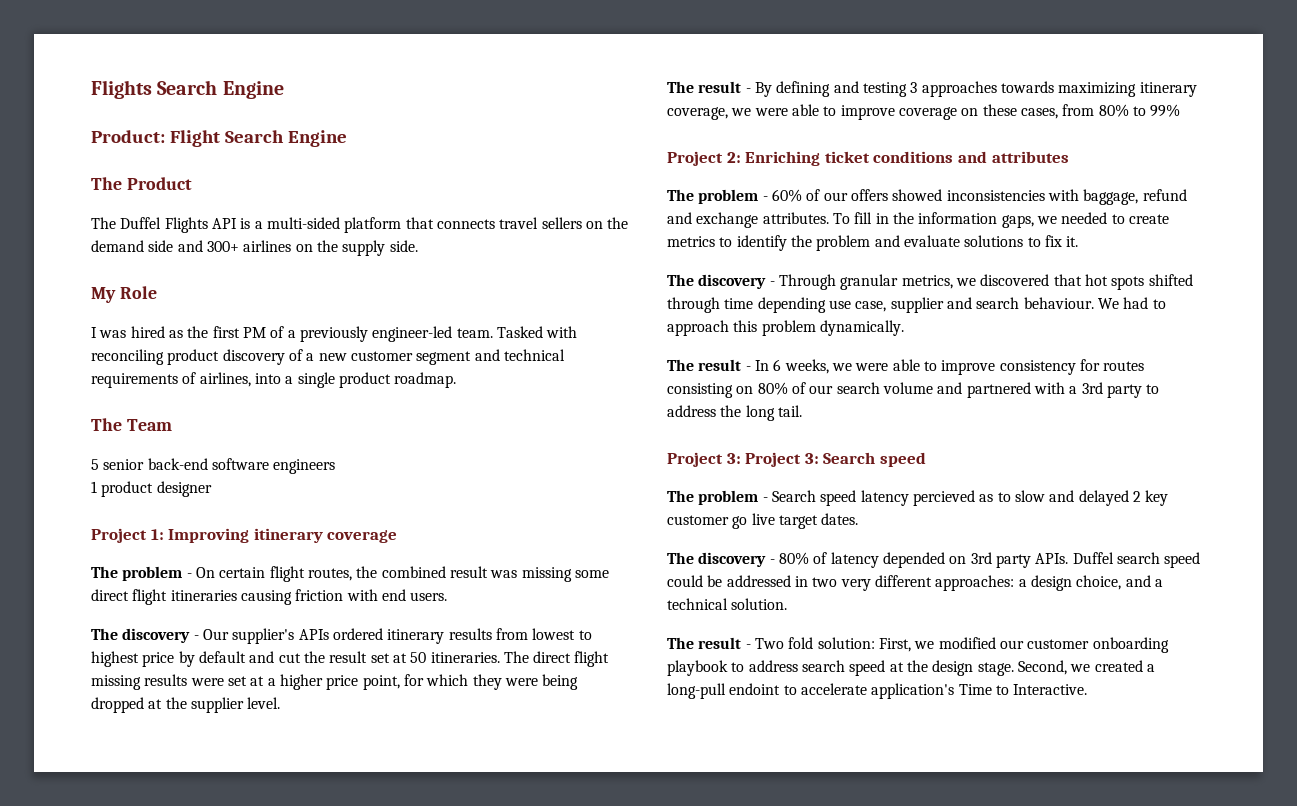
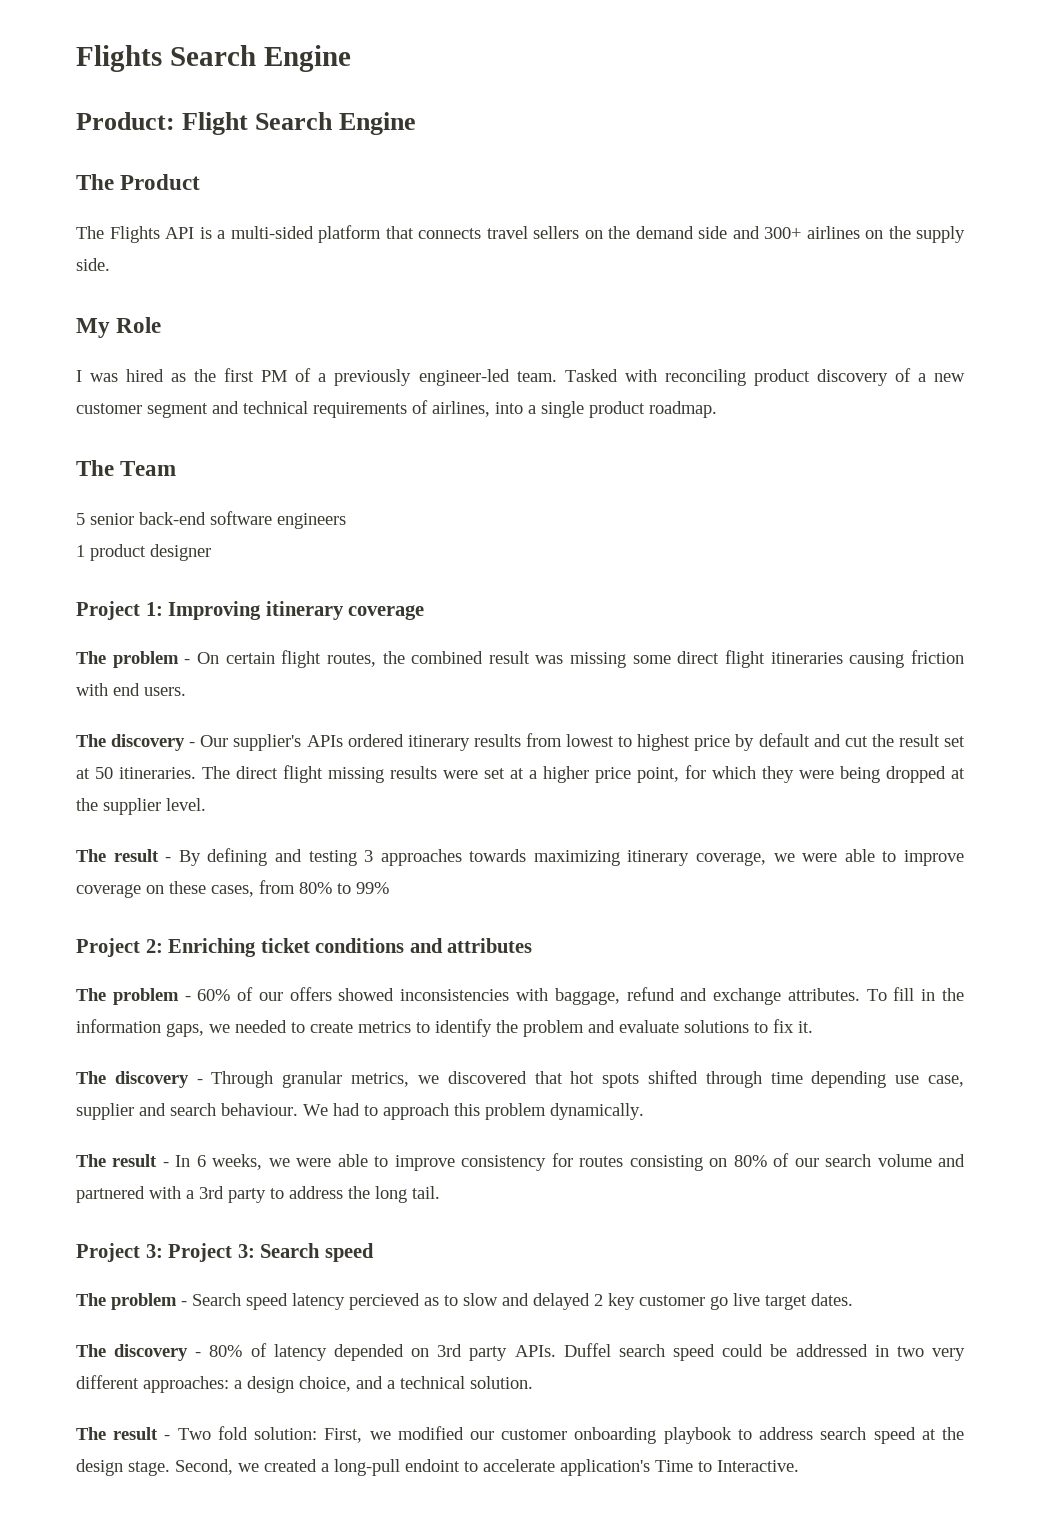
- The Duffel Flights API is a multi-sided platform that connects travel sellers on the demand side and 300+ airlines on the supply side.
+ The Flights API is a multi-sided platform that connects travel sellers on the demand side and 300+ airlines on the supply side.

